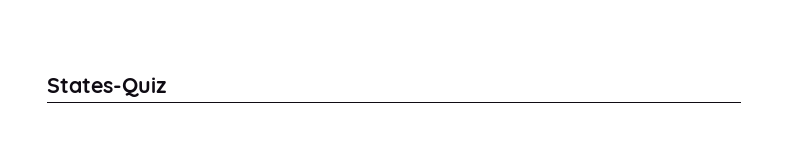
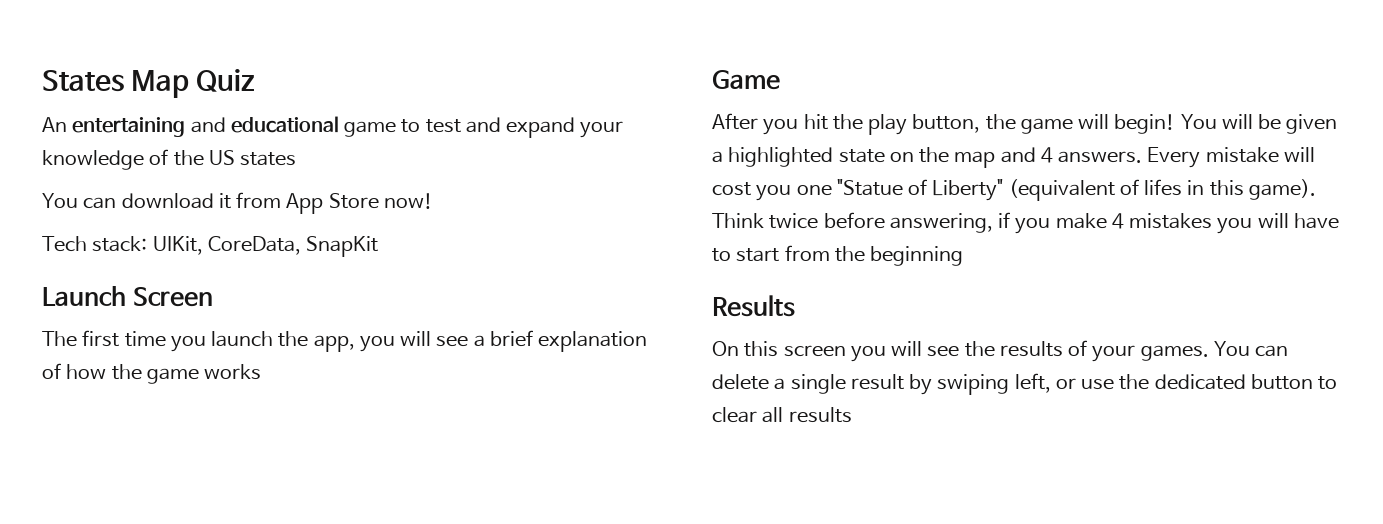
- States-Quiz
+ States Map Quiz
+ An entertaining and educational game to test and expand your knowledge of the US states
+ You can download it from App Store now!
+ Tech stack: UIKit, CoreData, SnapKit
+ Launch Screen
+ The first time you launch the app, you will see a brief explanation of how the game works
+ Game
+ After you hit the play button, the game will begin! You will be given a highlighted state on the map and 4 answers. Every mistake will cost you one "Statue of Liberty" (equivalent of lifes in this game). Think twice before answering, if you make 4 mistakes you will have to start from the beginning
+ Results
+ On this screen you will see the results of your games. You can delete a single result by swiping left, or use the dedicated button to clear all results

